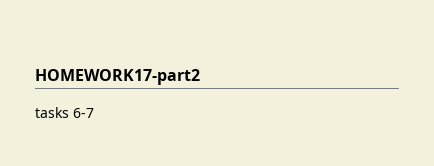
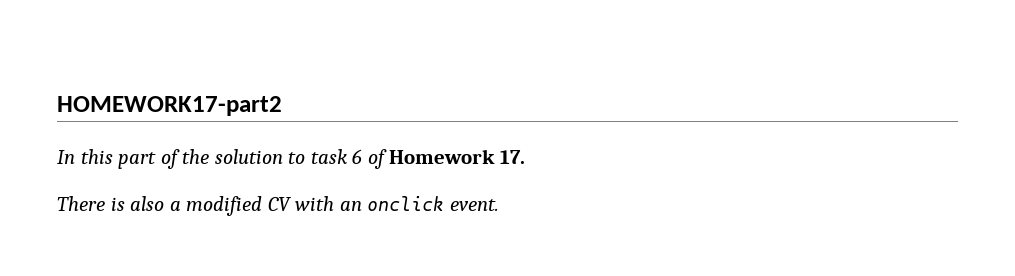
- tasks 6-7
+ In this part of the solution to task 6 of Homework 17.
+ There is also a modified CV with an onclick event.

